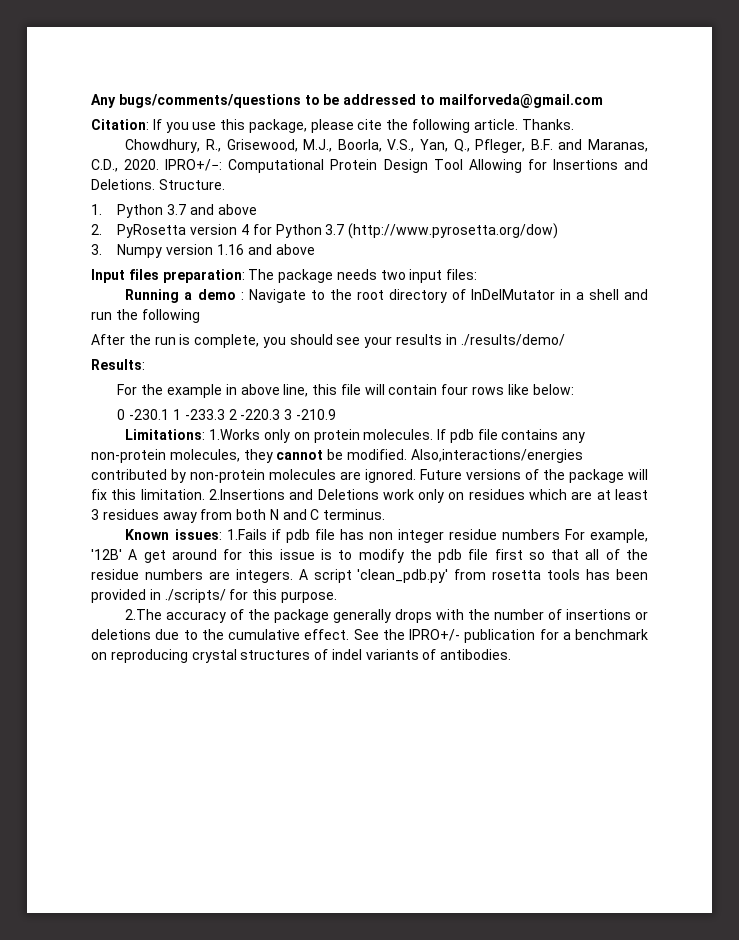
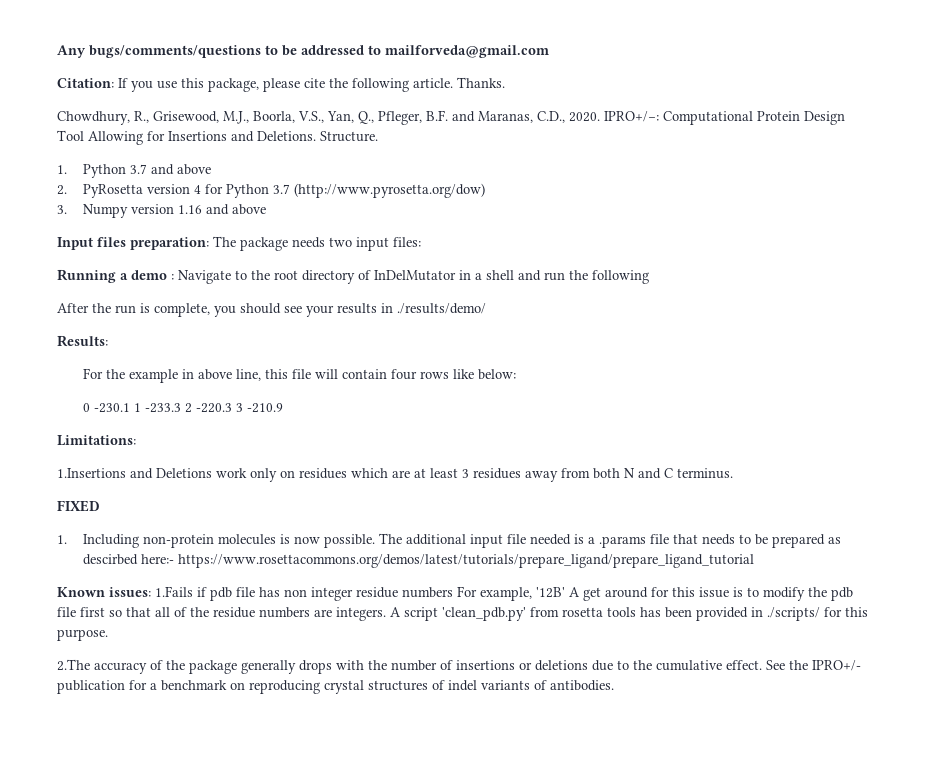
- Limitations: 1.Works only on protein molecules. If pdb file contains any non-protein molecules, they cannot be modified. Also,interactions/energies contributed by non-protein molecules are ignored. Future versions of the package will fix this limitation. 2.Insertions and Deletions work only on residues which are at least 3 residues away from both N and C terminus.
+ Limitations:
+ 1.Insertions and Deletions work only on residues which are at least 3 residues away from both N and C terminus.
+ FIXED
+ 1. Including non-protein molecules is now possible. The additional input file needed is a .params file that needs to be prepared as descirbed here:- https://www.rosettacommons.org/demos/latest/tutorials/prepare_ligand/prepare_ligand_tutorial

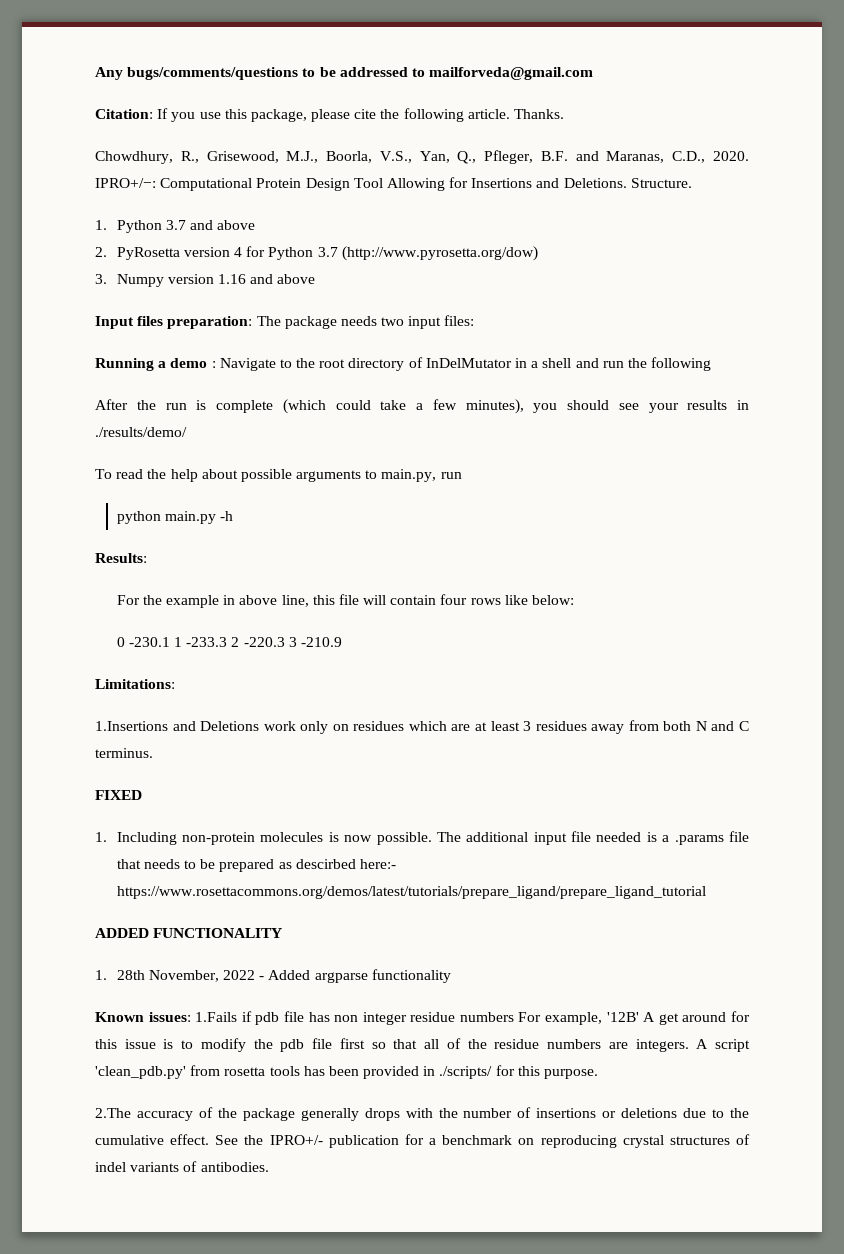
- After the run is complete, you should see your results in ./results/demo/
+ After the run is complete (which could take a few minutes), you should see your results in ./results/demo/
+ To read the help about possible arguments to main.py, run
+ python main.py -h
+ ADDED FUNCTIONALITY
+ 1. 28th November, 2022 - Added argparse functionality

